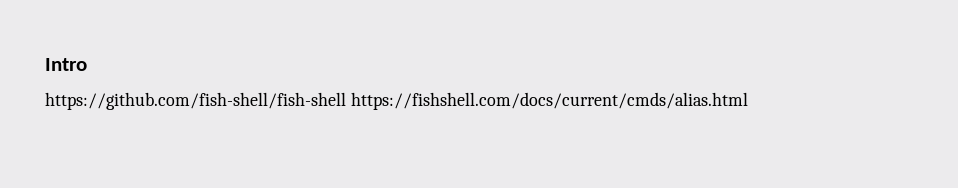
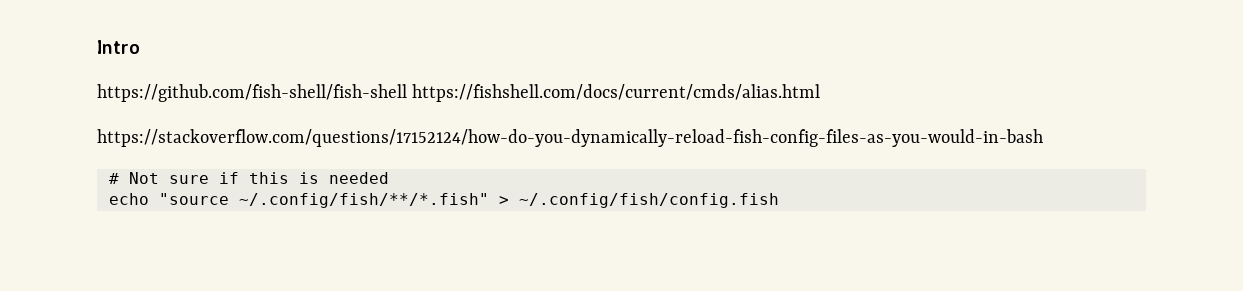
+ https://stackoverflow.com/questions/17152124/how-do-you-dynamically-reload-fish-config-files-as-you-would-in-bash
+ # Not sure if this is needed
+ echo "source ~/.config/fish/**/*.fish" > ~/.config/fish/config.fish

